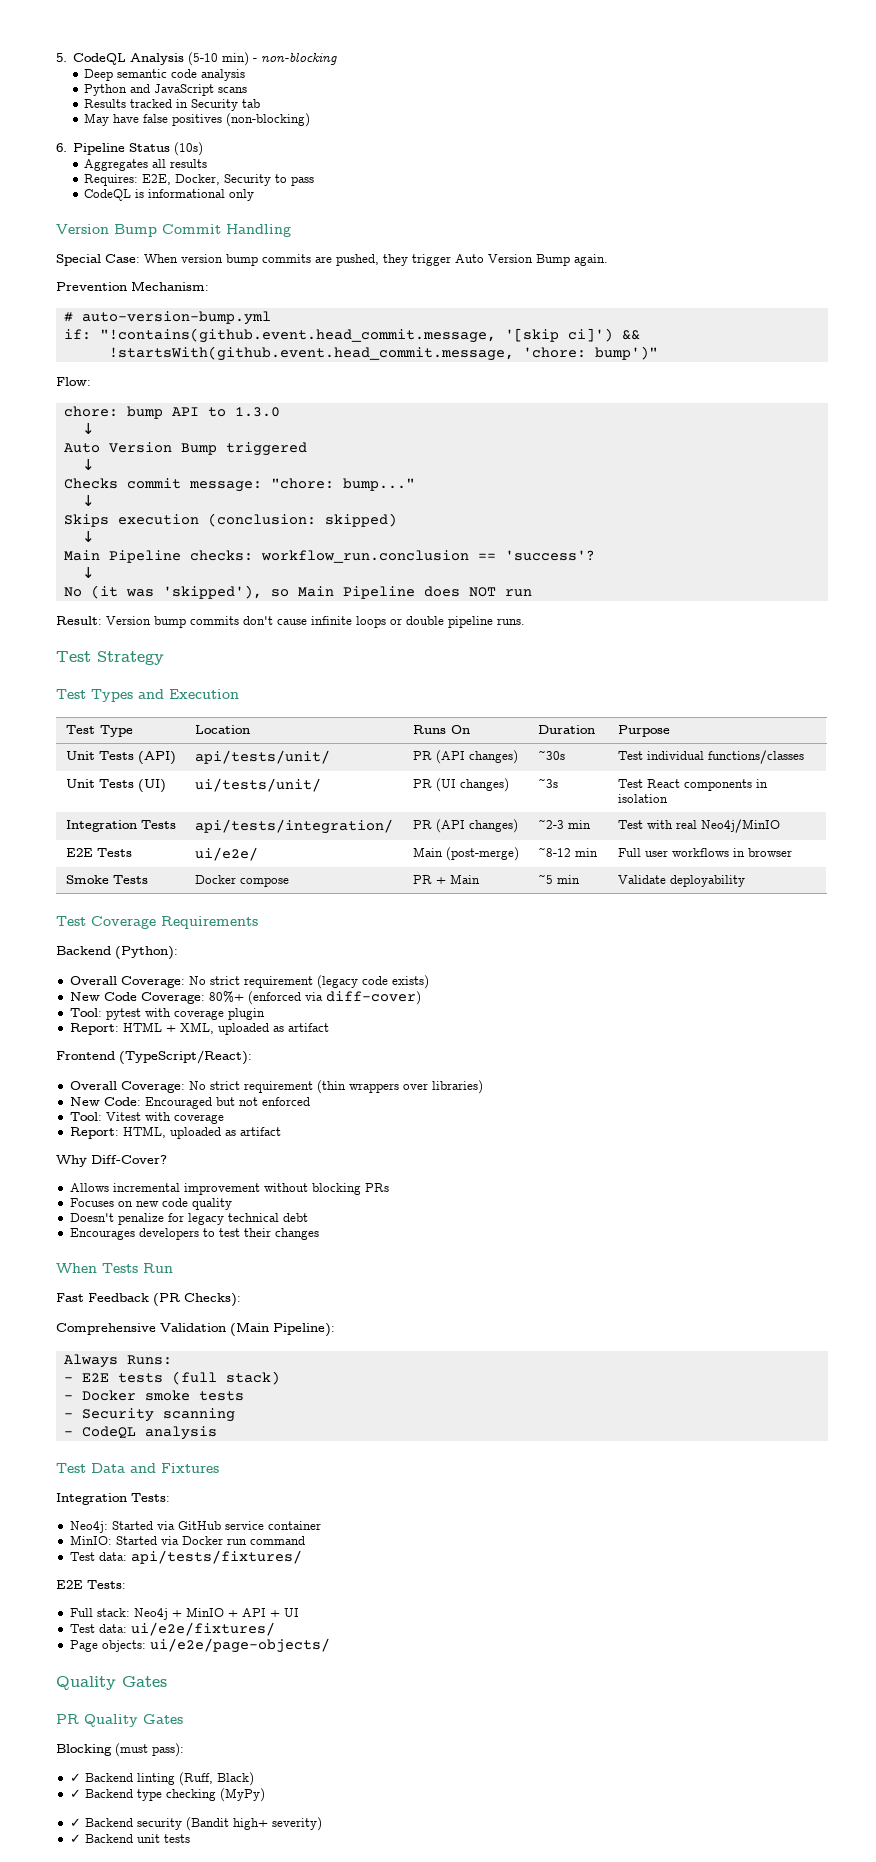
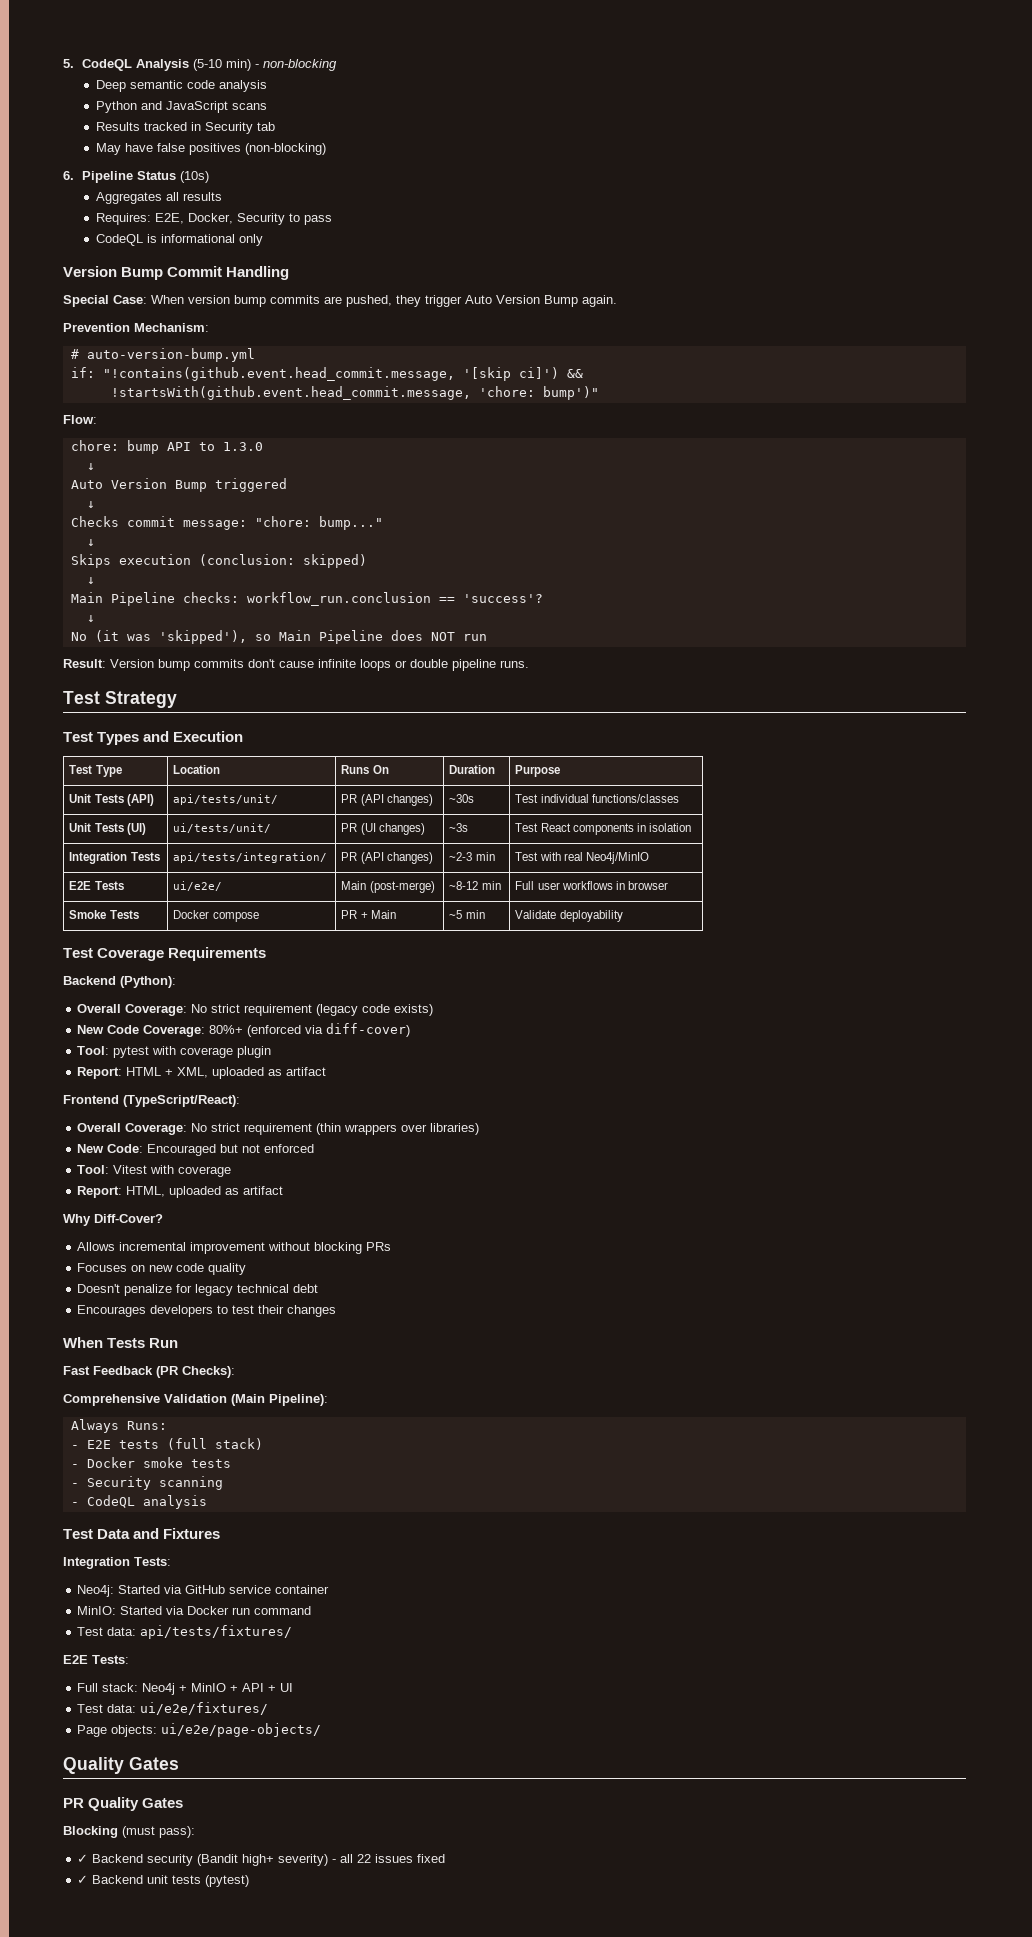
- ✓ Backend linting (Ruff, Black)
- ✓ Backend type checking (MyPy)
- ✓ Backend security (Bandit high+ severity)
+ ✓ Backend security (Bandit high+ severity) - all 22 issues fixed
- ✓ Backend unit tests
+ ✓ Backend unit tests (pytest)

